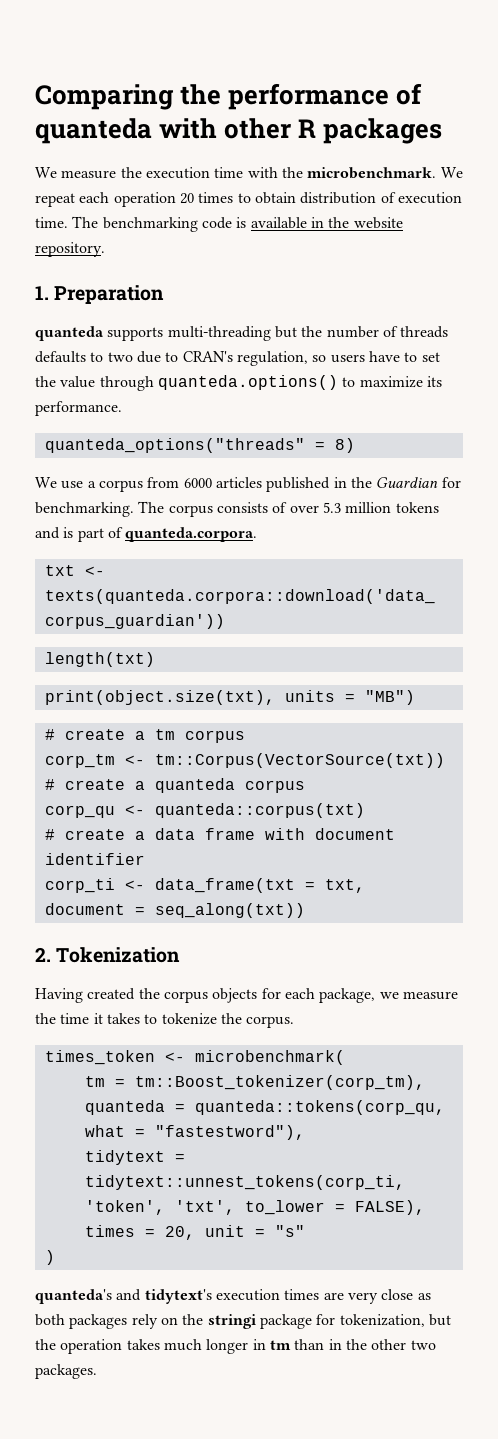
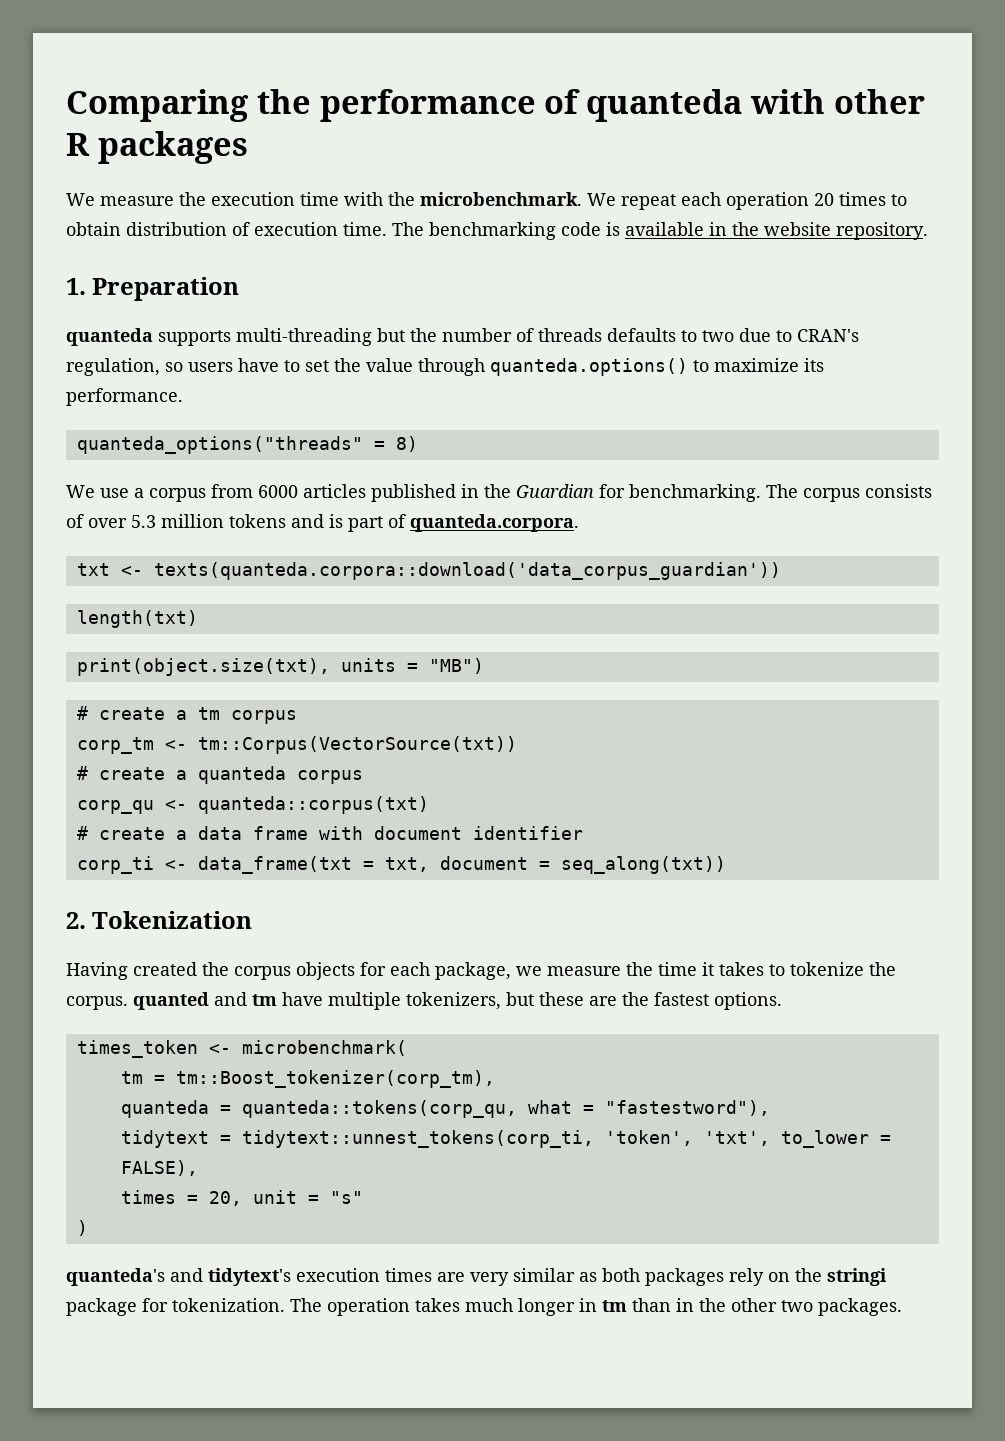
- Having created the corpus objects for each package, we measure the time it takes to tokenize the corpus.
+ Having created the corpus objects for each package, we measure the time it takes to tokenize the corpus. quanted and tm have multiple tokenizers, but these are the fastest options.
- quanteda's and tidytext's execution times are very close as both packages rely on the stringi package for tokenization, but the operation takes much longer in tm than in the other two packages.
+ quanteda's and tidytext's execution times are very similar as both packages rely on the stringi package for tokenization. The operation takes much longer in tm than in the other two packages.

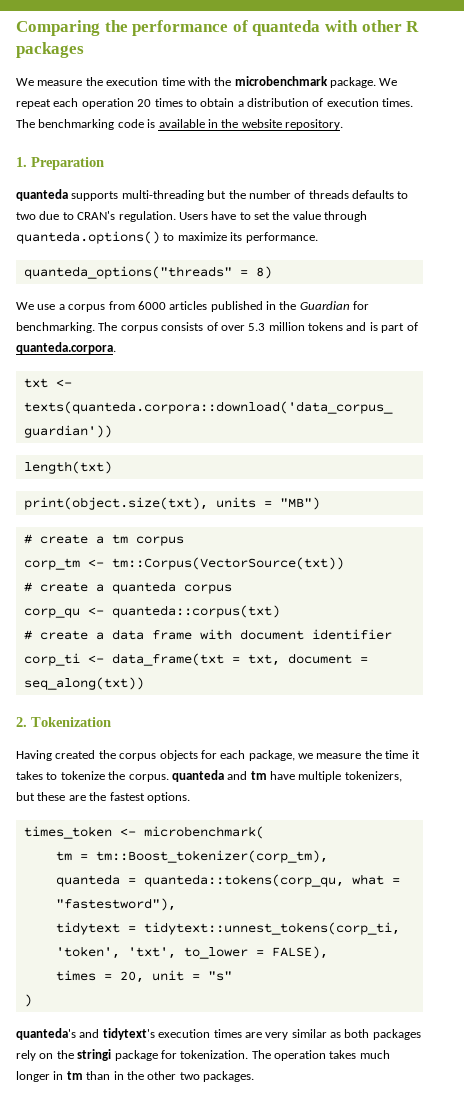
- We measure the execution time with the microbenchmark.
+ We measure the execution time with the microbenchmark package.
- We repeat each operation 20 times to obtain distribution of execution time.
+ We repeat each operation 20 times to obtain a distribution of execution times.
- quanteda supports multi-threading but the number of threads defaults to two due to CRAN's regulation, so users have to set the value through quanteda.options() to maximize its performance.
+ quanteda supports multi-threading but the number of threads defaults to two due to CRAN's regulation. Users have to set the value through quanteda.options() to maximize its performance.
- Having created the corpus objects for each package, we measure the time it takes to tokenize the corpus. quanted and tm have multiple tokenizers, but these are the fastest options.
+ Having created the corpus objects for each package, we measure the time it takes to tokenize the corpus. quanteda and tm have multiple tokenizers, but these are the fastest options.

